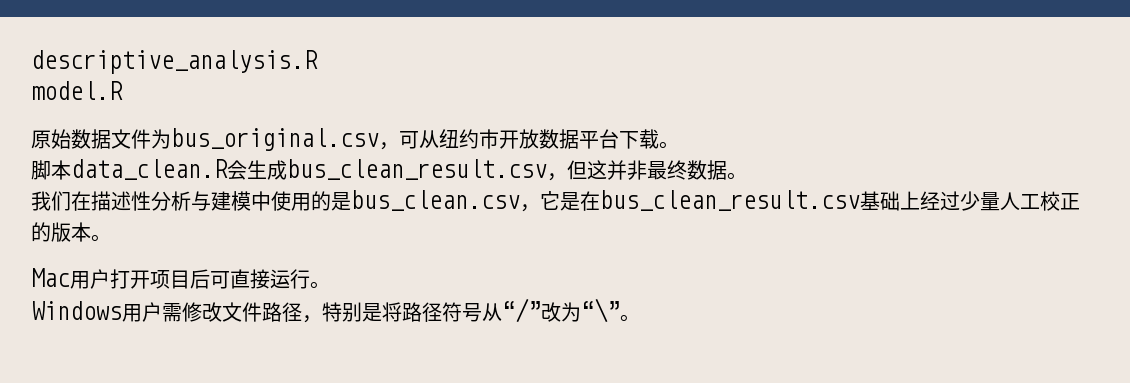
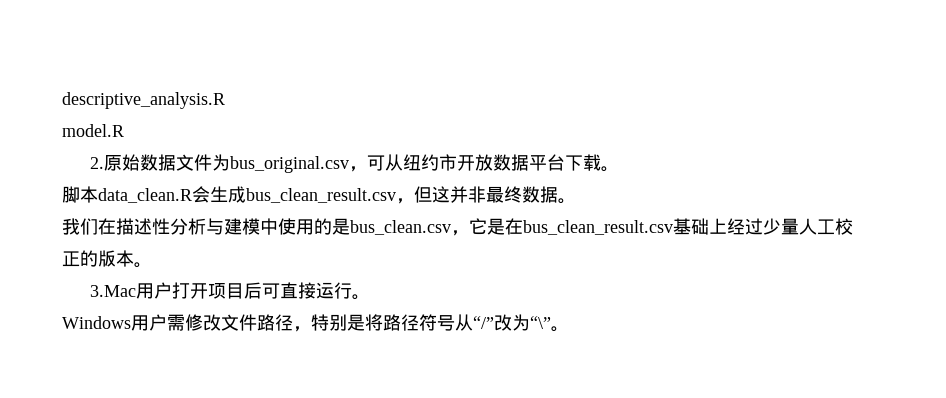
- 原始数据文件为bus_original.csv，可从纽约市开放数据平台下载。
+ 2.原始数据文件为bus_original.csv，可从纽约市开放数据平台下载。
- Mac用户打开项目后可直接运行。
+ 3.Mac用户打开项目后可直接运行。

